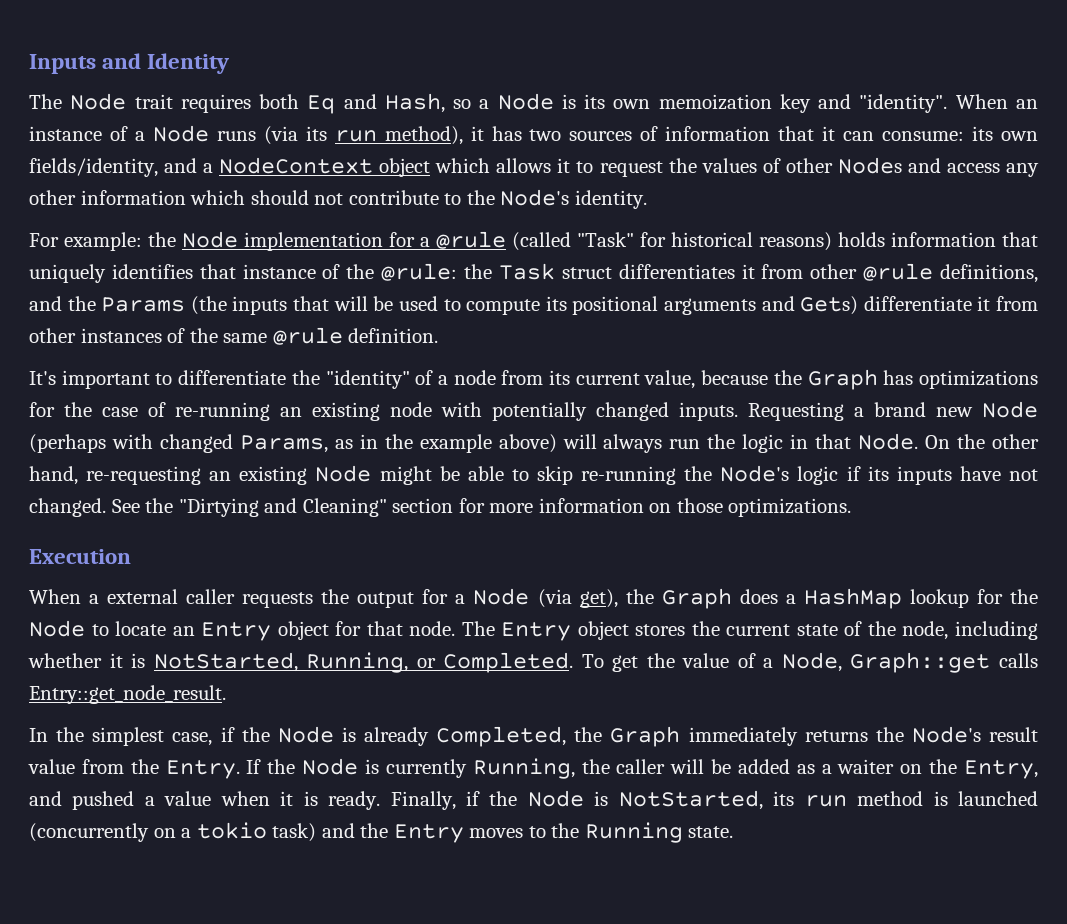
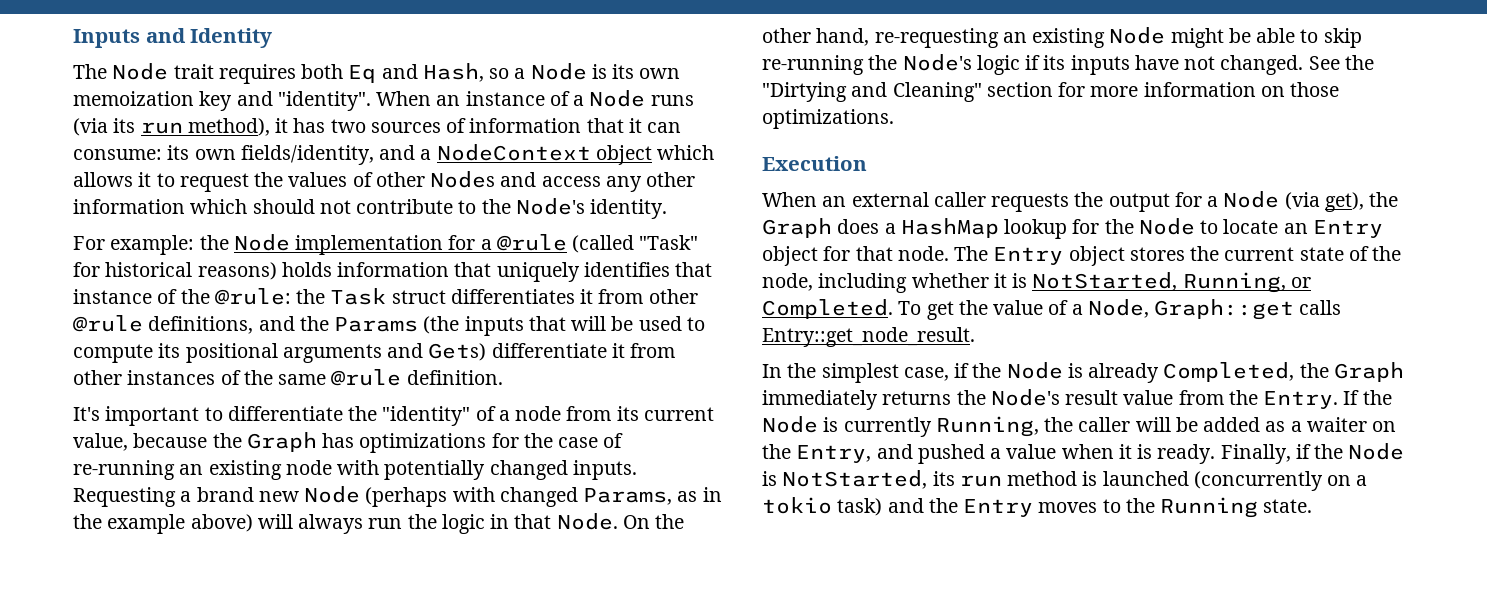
- When a external caller requests the output for a Node (via get), the Graph does a HashMap lookup for the Node to locate an Entry object for that node.
+ When an external caller requests the output for a Node (via get), the Graph does a HashMap lookup for the Node to locate an Entry object for that node.

